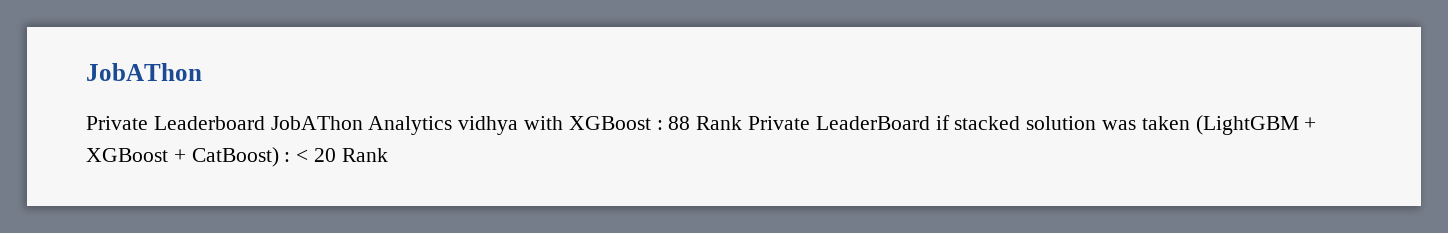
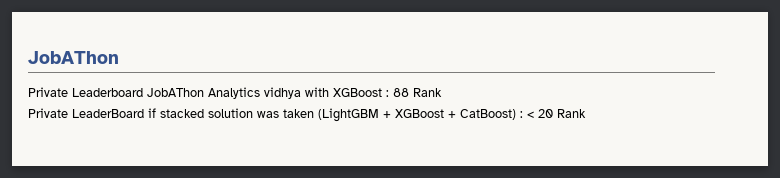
- Private Leaderboard JobAThon Analytics vidhya with XGBoost : 88 Rank Private LeaderBoard if stacked solution was taken (LightGBM + XGBoost + CatBoost) : < 20 Rank
+ Private Leaderboard JobAThon Analytics vidhya with XGBoost : 88 Rank
+ Private LeaderBoard if stacked solution was taken (LightGBM + XGBoost + CatBoost) : < 20 Rank

